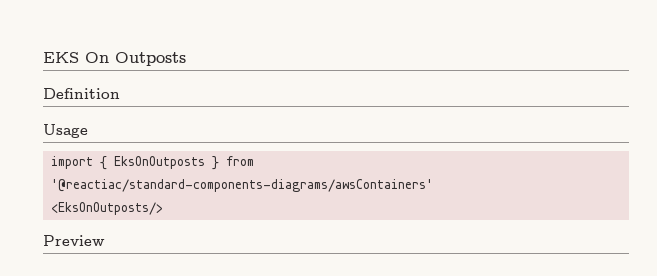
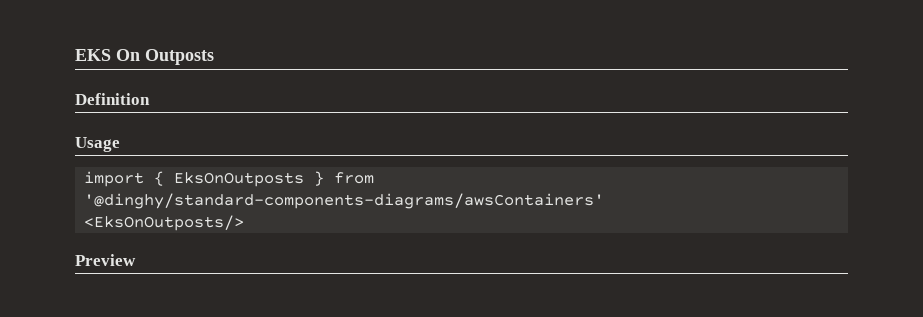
- import { EksOnOutposts } from '@reactiac/standard-components-diagrams/awsContainers'
+ import { EksOnOutposts } from '@dinghy/standard-components-diagrams/awsContainers'

